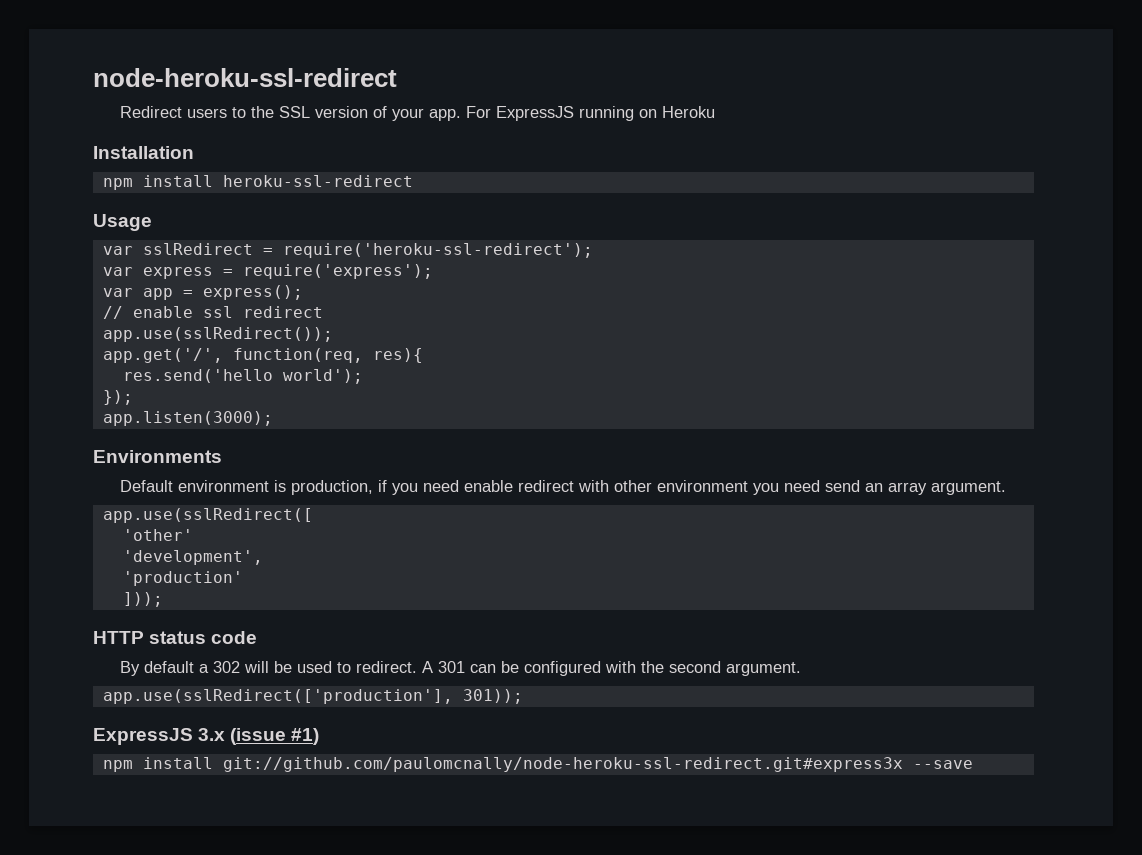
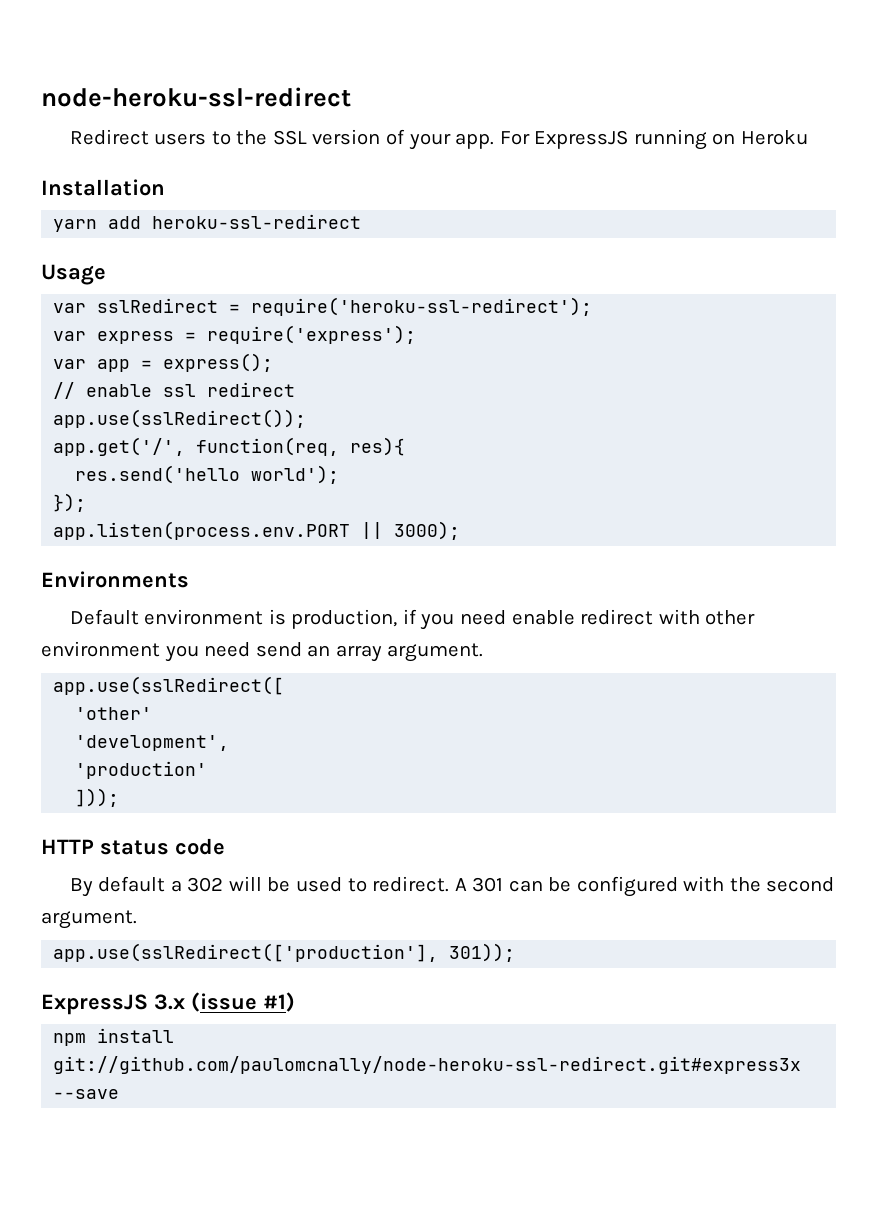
- npm install heroku-ssl-redirect
+ yarn add heroku-ssl-redirect
- app.listen(3000);
+ app.listen(process.env.PORT || 3000);

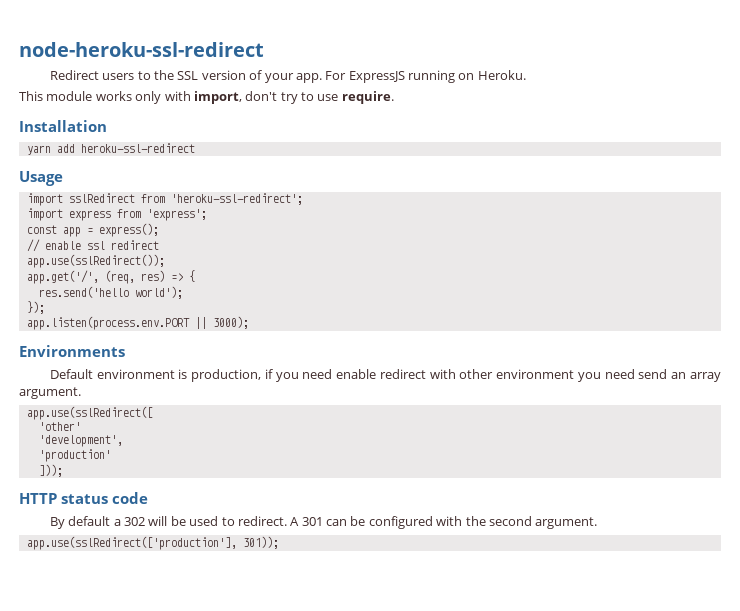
- For ExpressJS running on Heroku
+ For ExpressJS running on Heroku.
+ This module works only with import, don't try to use require.
- var sslRedirect = require('heroku-ssl-redirect');
- var express = require('express');
- var app = express();
+ import sslRedirect from 'heroku-ssl-redirect';
+ import express from 'express';
+ const app = express();
- app.get('/', function(req, res){
+ app.get('/', (req, res) => {
- ExpressJS 3.x (issue #1)
- npm install git://github.com/paulomcnally/node-heroku-ssl-redirect.git#express3x --save

